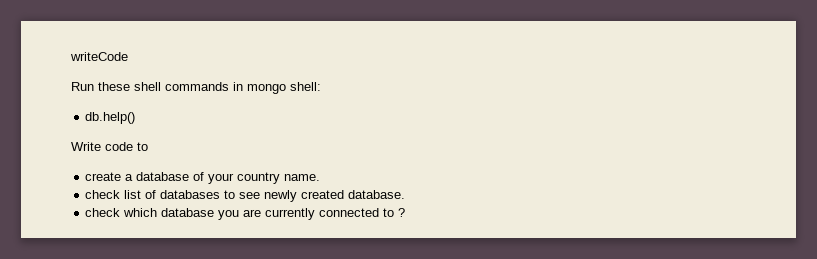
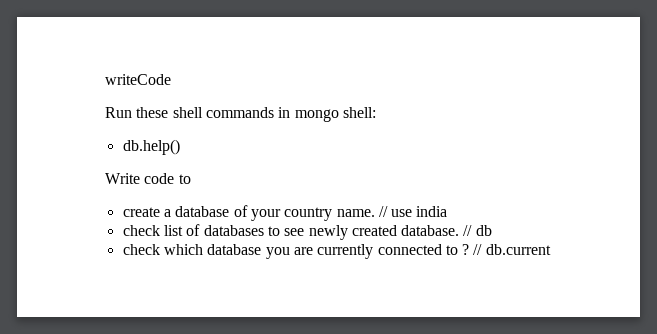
+ // use india
+ // db
+ // db.current

